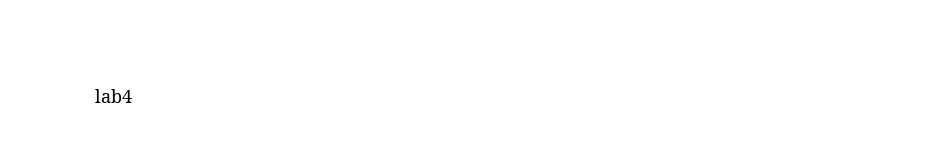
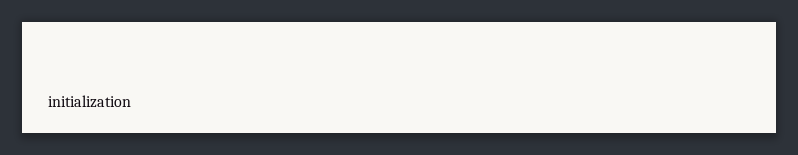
- lab4
+ initialization

